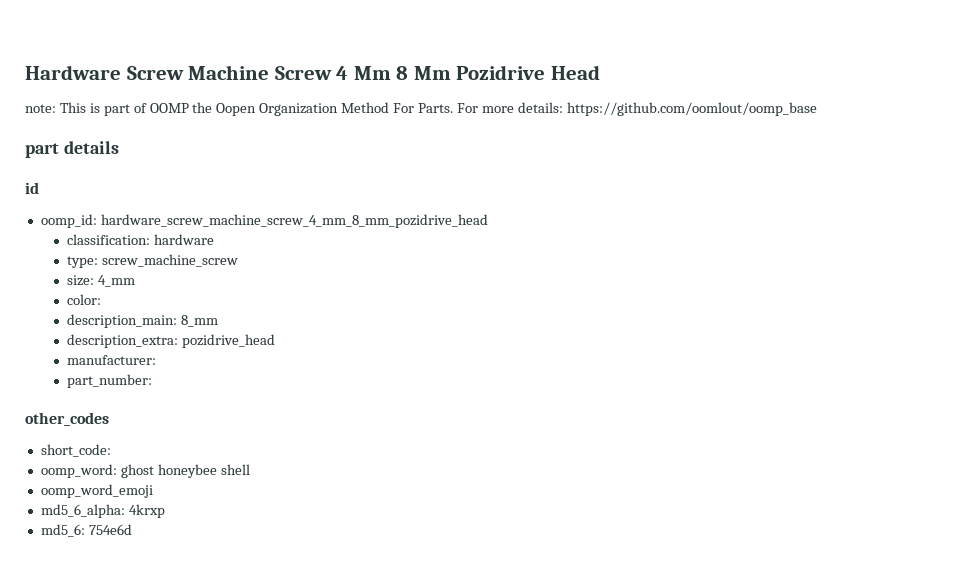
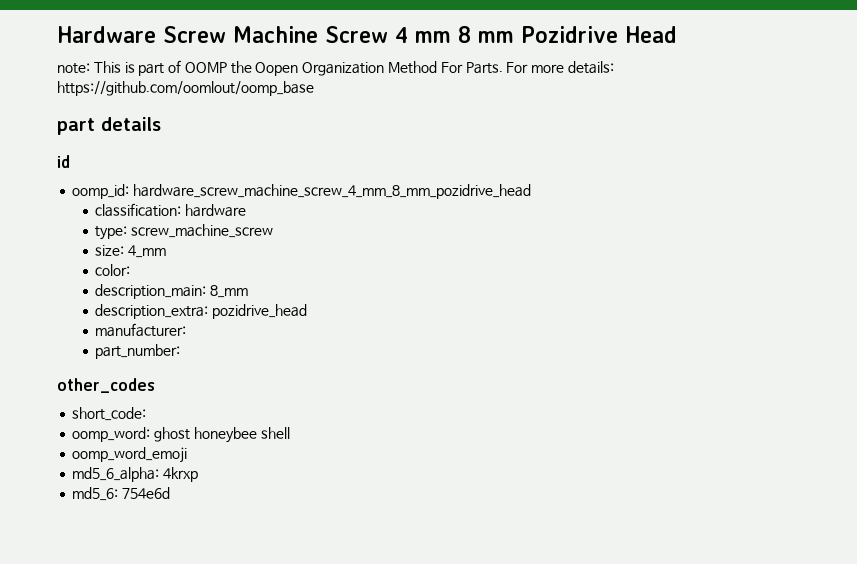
- Hardware Screw Machine Screw 4 Mm 8 Mm Pozidrive Head
+ Hardware Screw Machine Screw 4 mm 8 mm Pozidrive Head

